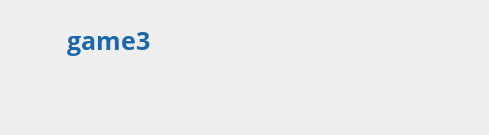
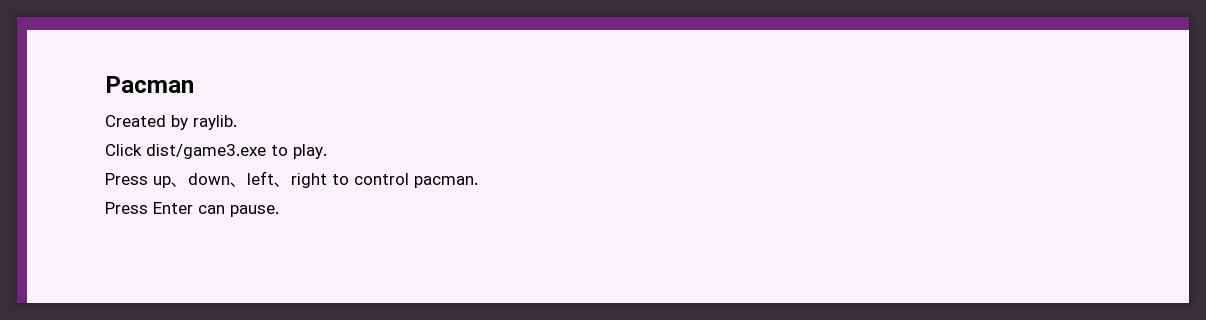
- game3
+ Pacman
+ Created by raylib.
+ Click dist/game3.exe to play.
+ Press up、down、left、right to control pacman.
+ Press Enter can pause.

